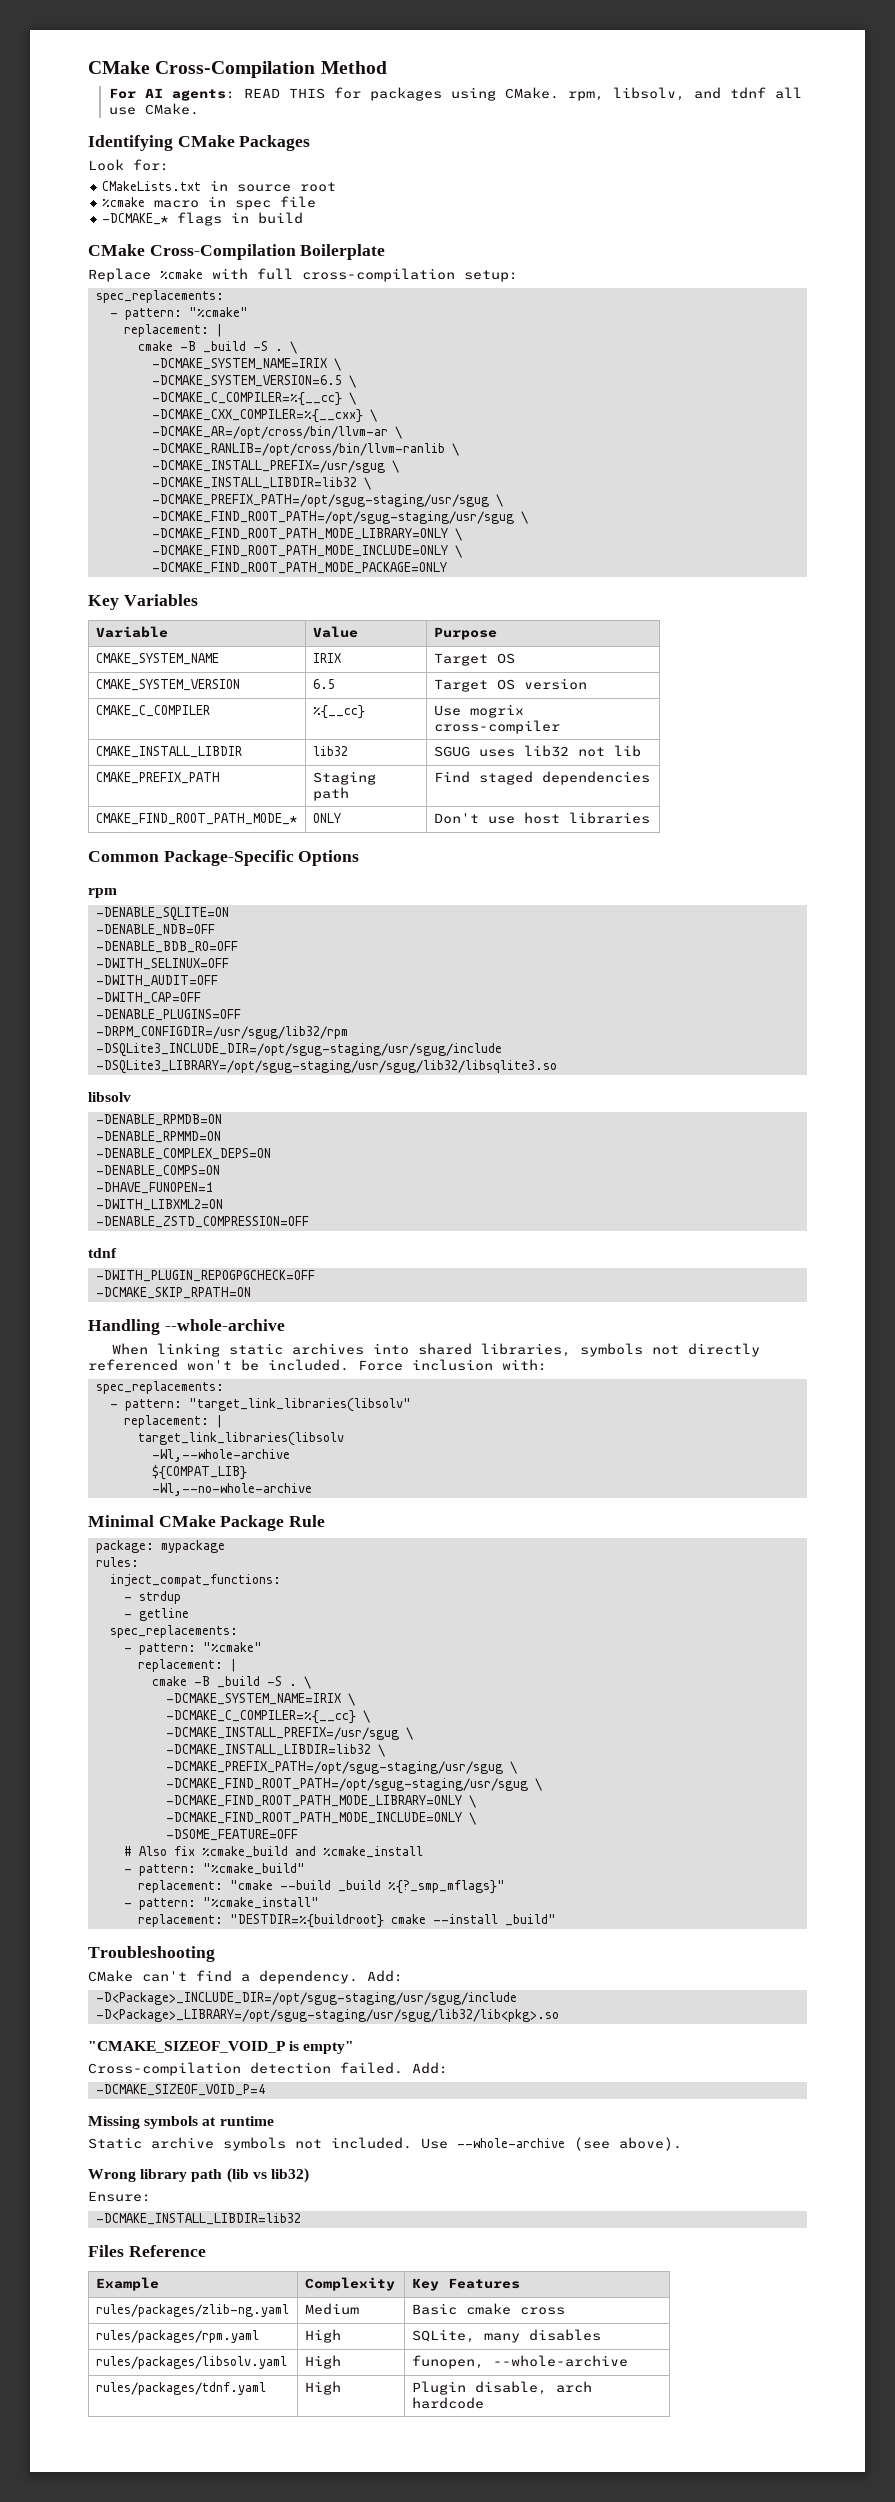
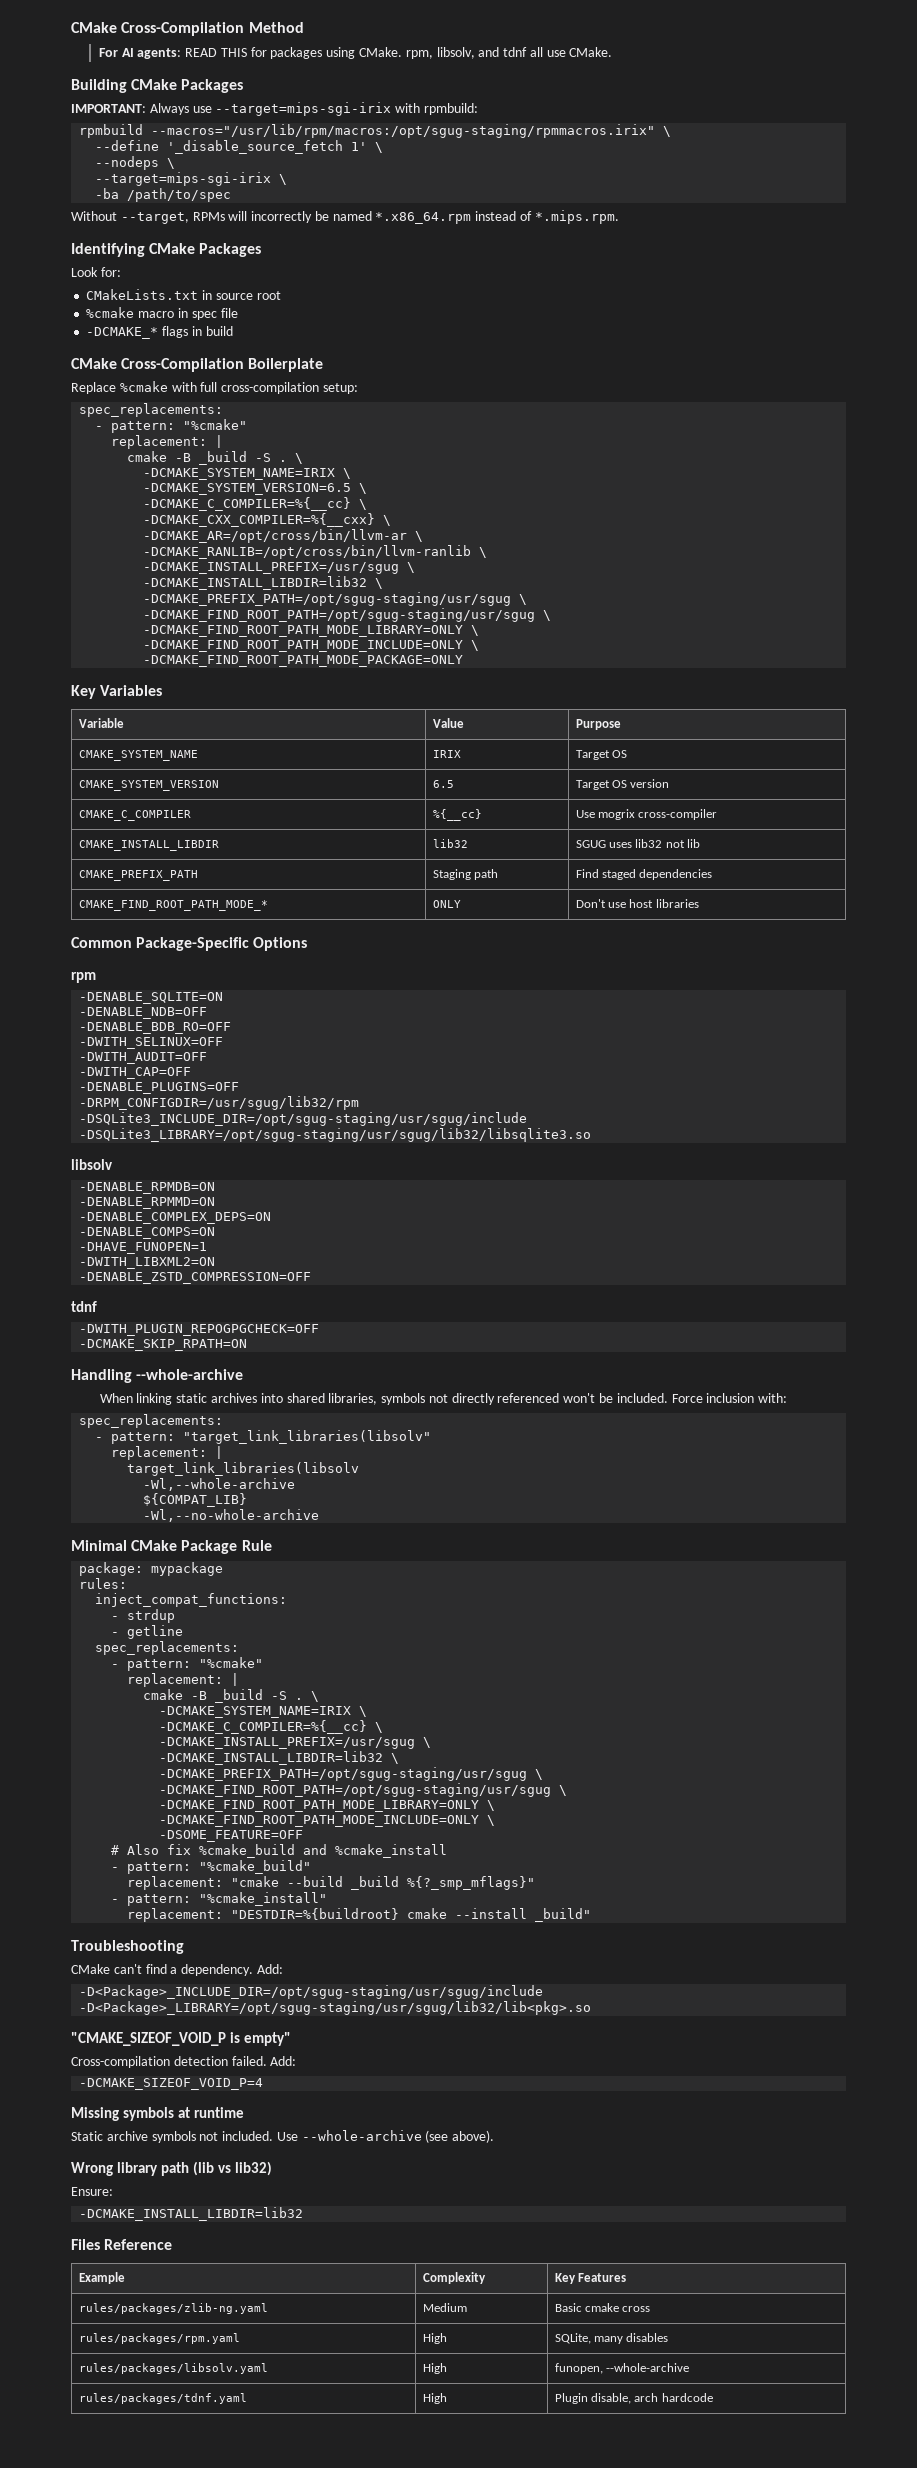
+ Building CMake Packages
+ IMPORTANT: Always use --target=mips-sgi-irix with rpmbuild:
+ rpmbuild --macros="/usr/lib/rpm/macros:/opt/sgug-staging/rpmmacros.irix" \
+ --define '_disable_source_fetch 1' \
+ --nodeps \
+ --target=mips-sgi-irix \
+ -ba /path/to/spec
+ Without --target, RPMs will incorrectly be named *.x86_64.rpm instead of *.mips.rpm.

